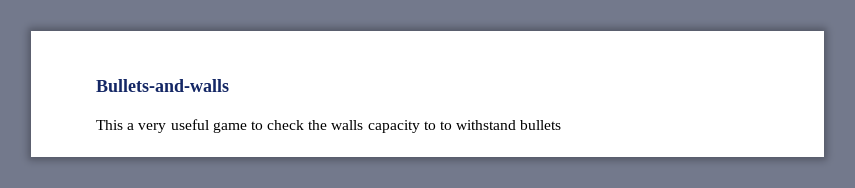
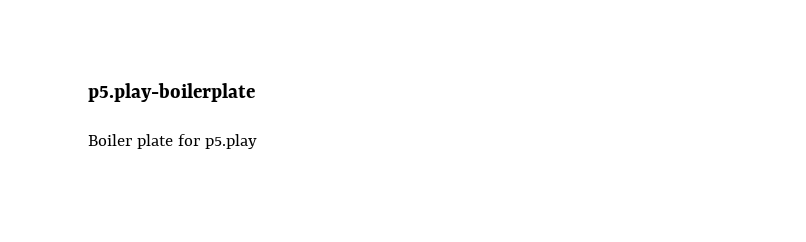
- Bullets-and-walls
- This a very useful game to check the walls capacity to to withstand bullets
+ p5.play-boilerplate
+ Boiler plate for p5.play

